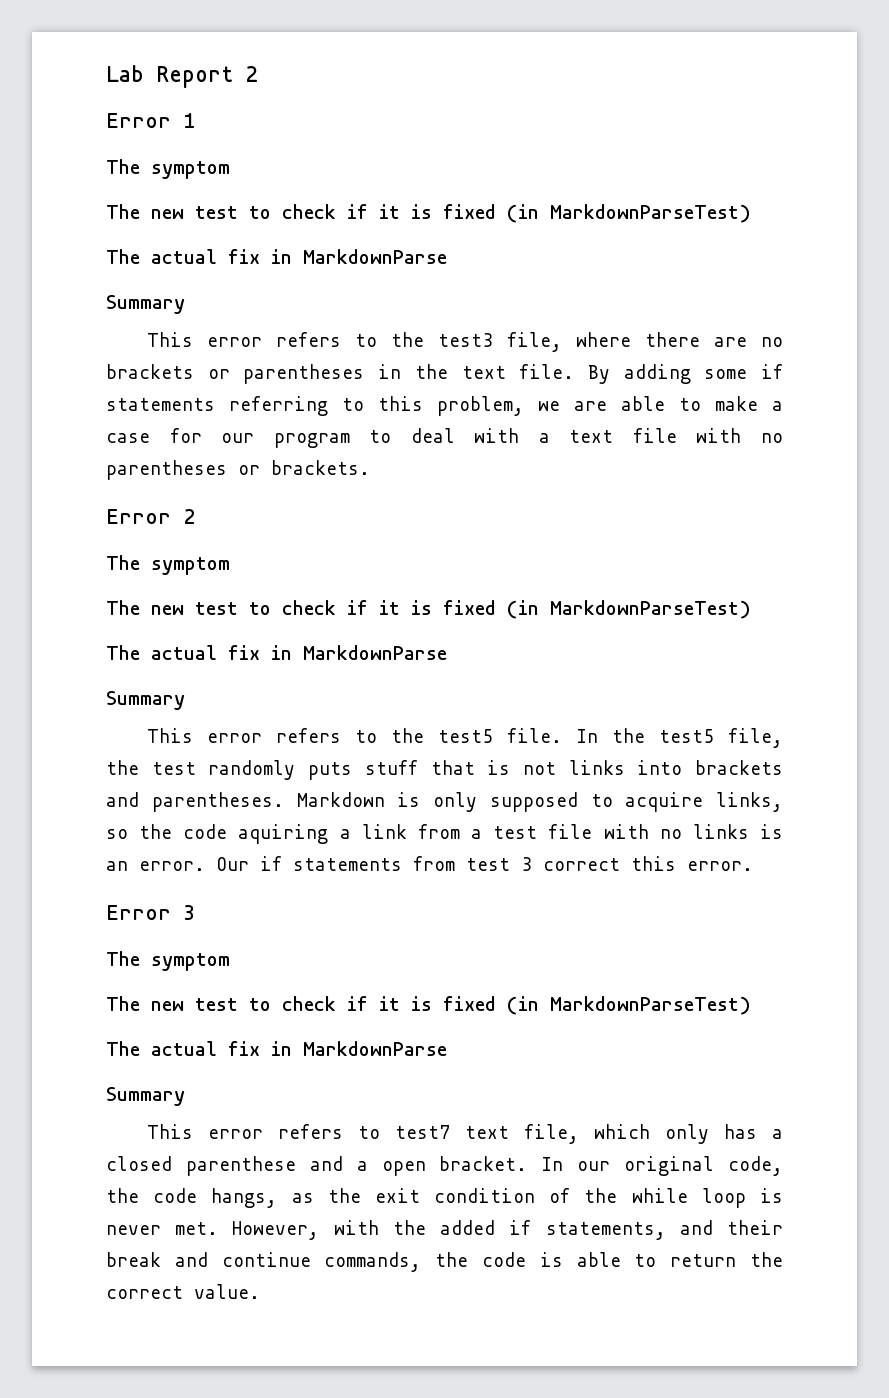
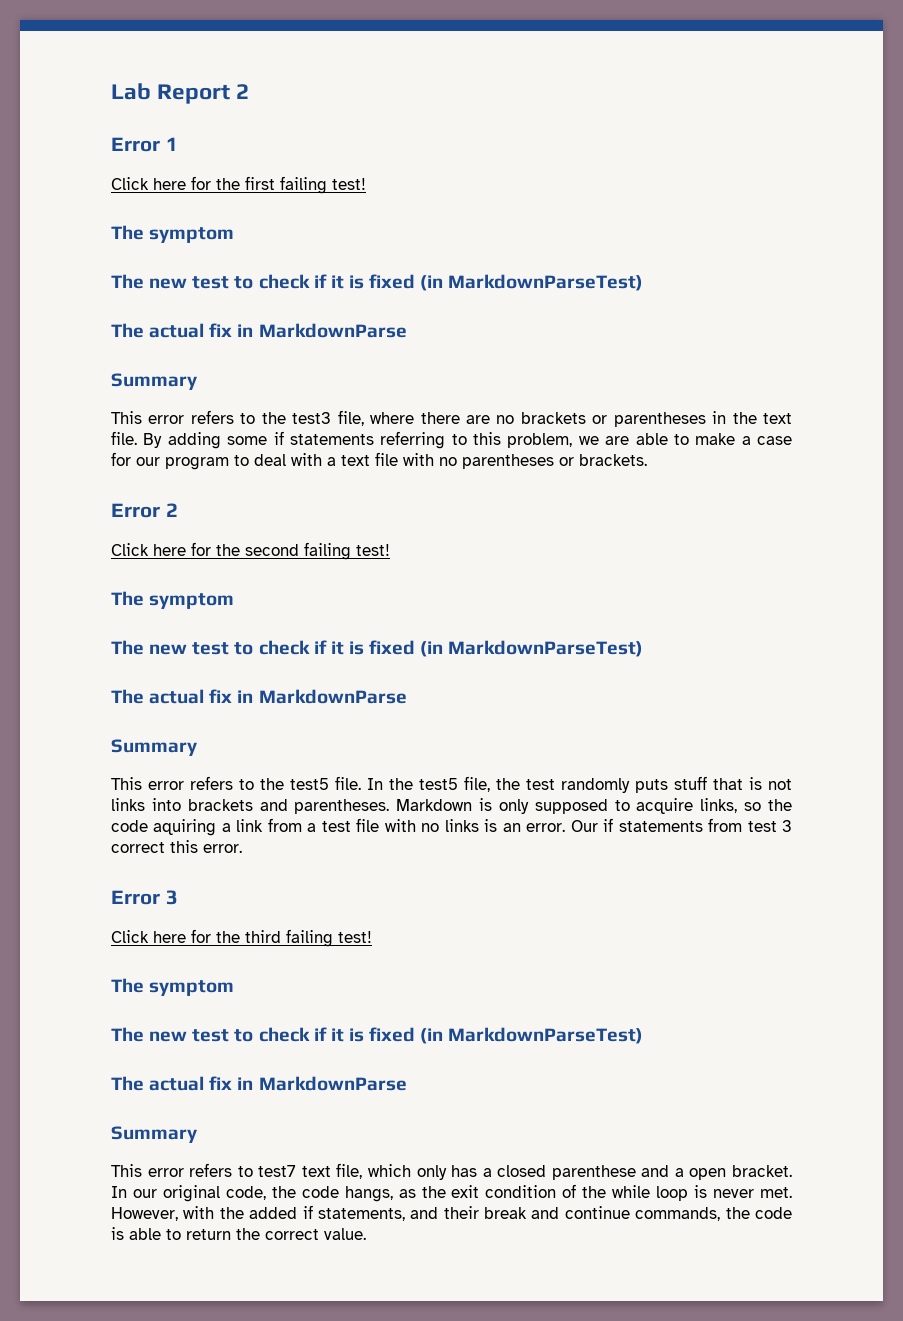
+ Click here for the first failing test!
+ Click here for the second failing test!
+ Click here for the third failing test!

